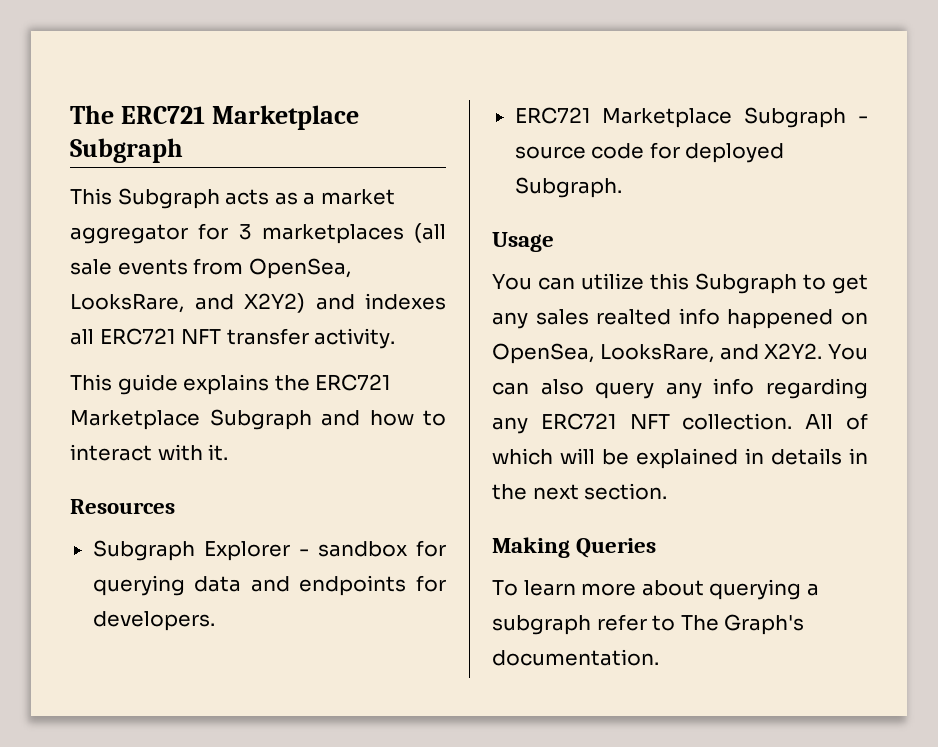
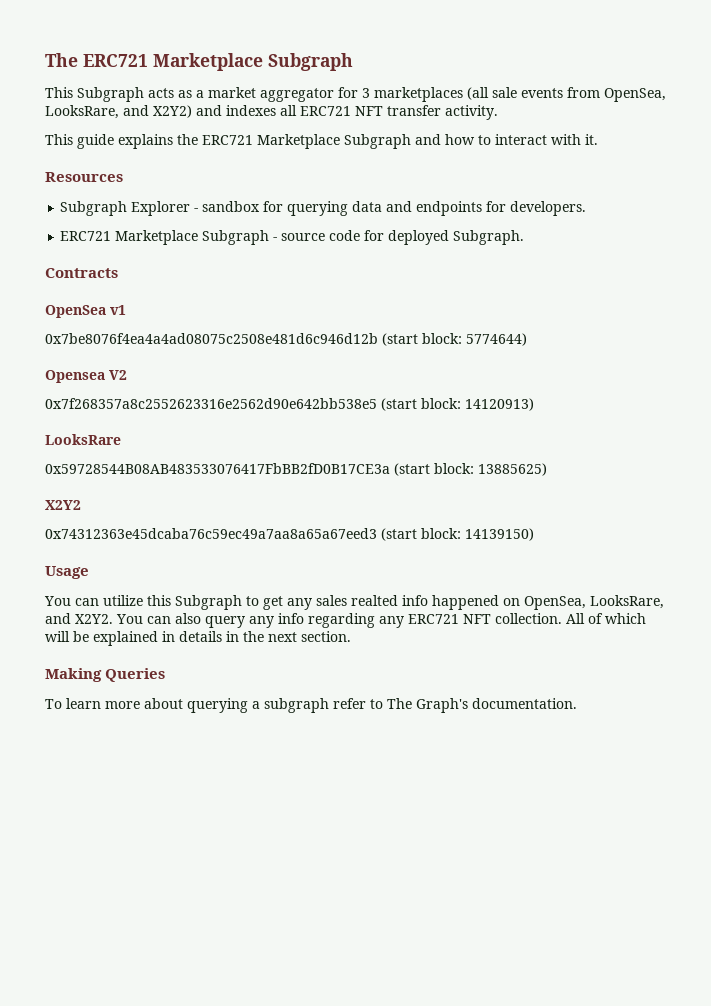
+ Contracts
+ OpenSea v1
+ 0x7be8076f4ea4a4ad08075c2508e481d6c946d12b (start block: 5774644)
+ Opensea V2
+ 0x7f268357a8c2552623316e2562d90e642bb538e5 (start block: 14120913)
+ LooksRare
+ 0x59728544B08AB483533076417FbBB2fD0B17CE3a (start block: 13885625)
+ X2Y2
+ 0x74312363e45dcaba76c59ec49a7aa8a65a67eed3 (start block: 14139150)

